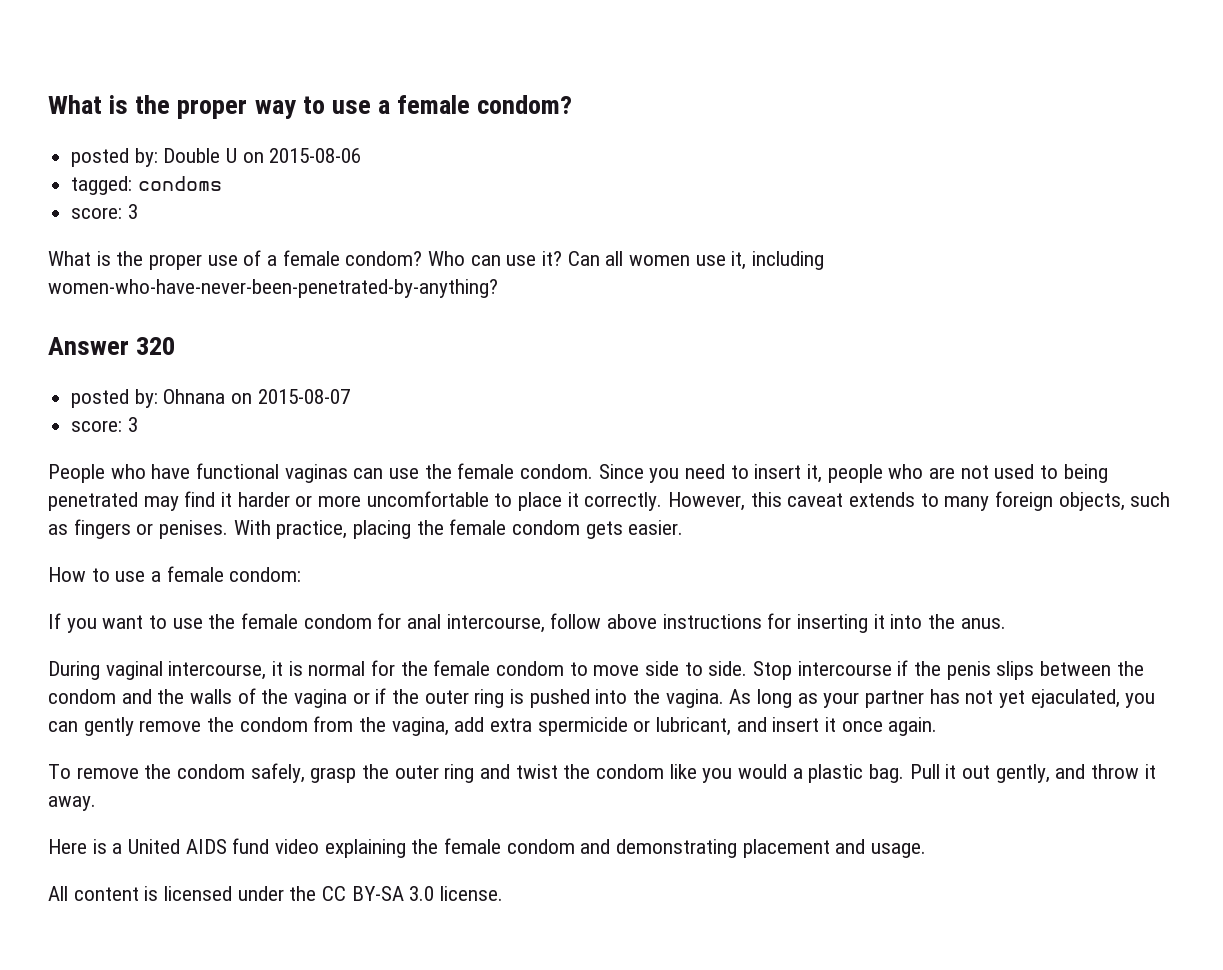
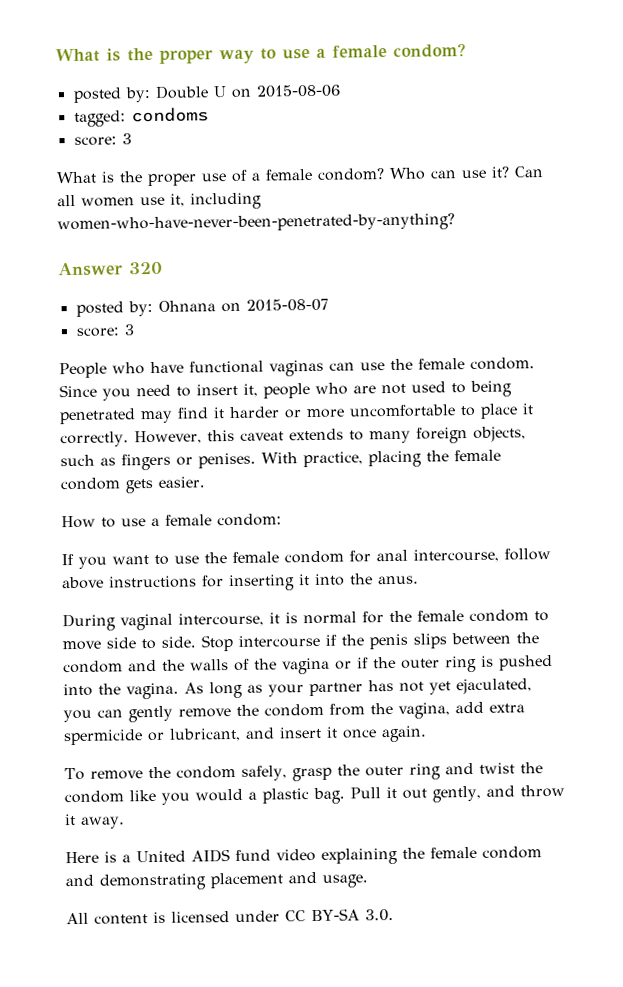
- All content is licensed under the CC BY-SA 3.0 license.
+ All content is licensed under CC BY-SA 3.0.

